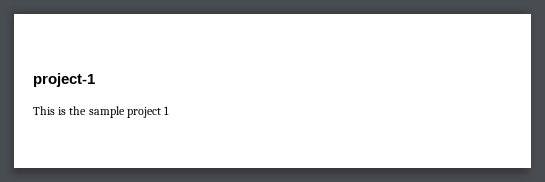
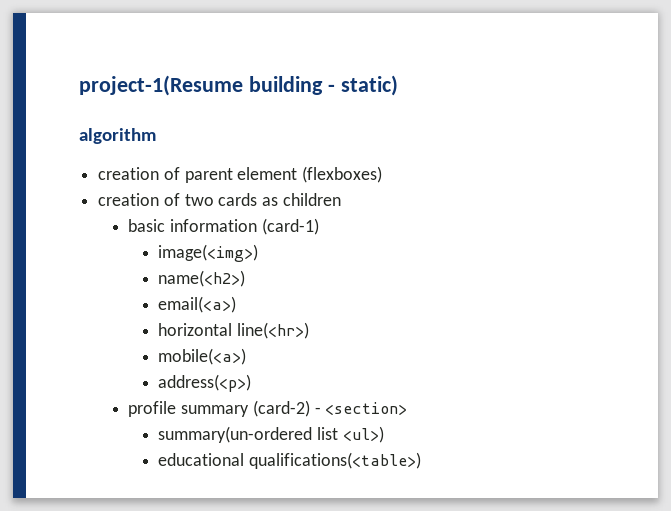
- project-1
- This is the sample project 1
+ project-1(Resume building - static)
+ algorithm
+ creation of parent element (flexboxes)
+ creation of two cards as children
+ basic information (card-1)
+ image(<img>)
+ name(<h2>)
+ email(<a>)
+ horizontal line(<hr>)
+ mobile(<a>)
+ address(<p>)
+ profile summary (card-2) - <section>
+ summary(un-ordered list <ul>)
+ educational qualifications(<table>)

